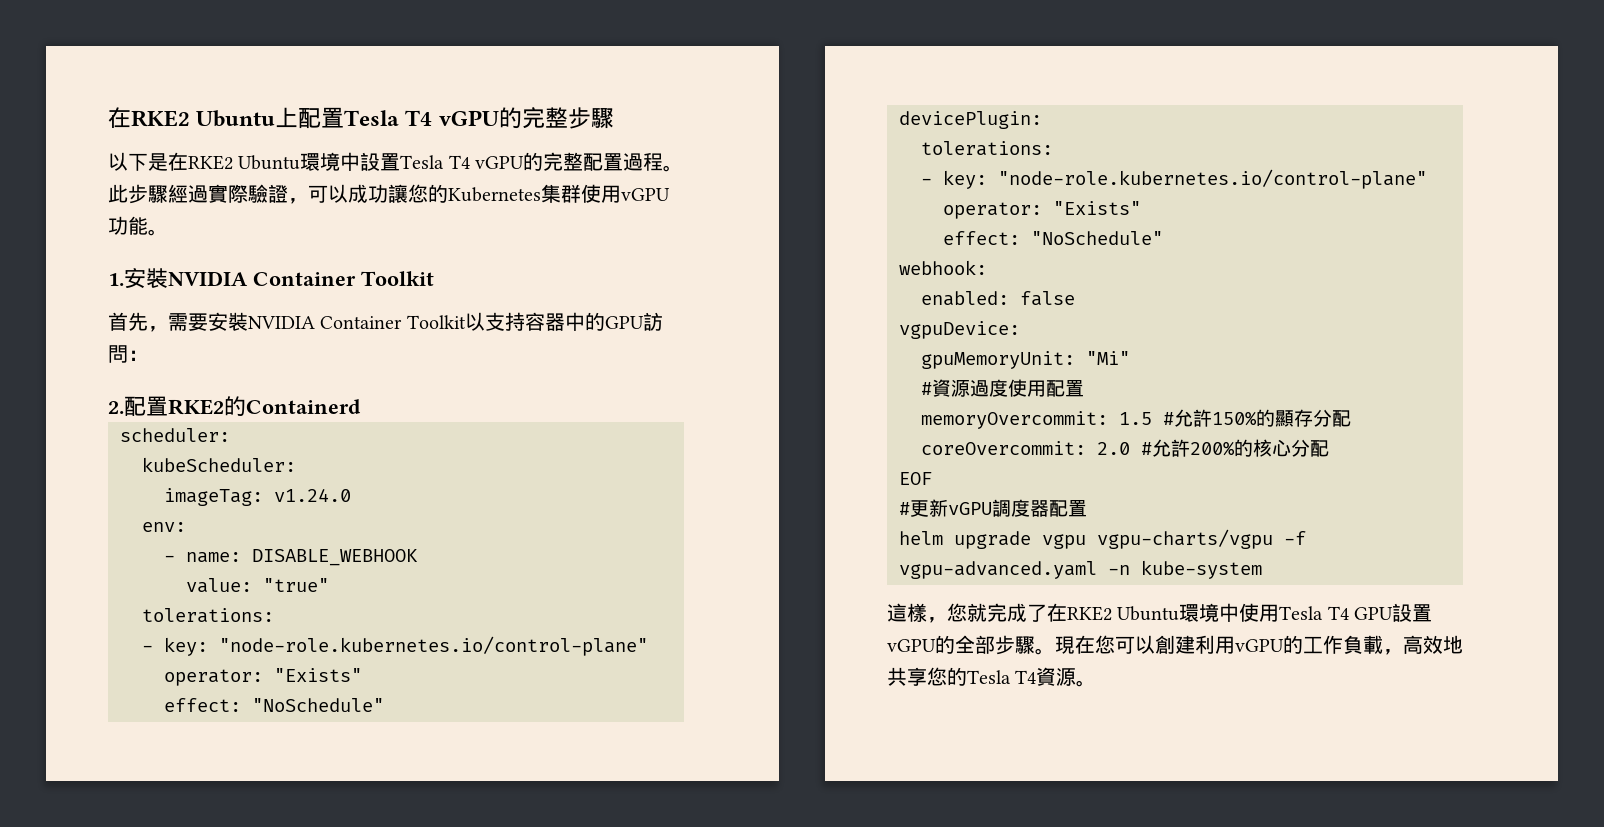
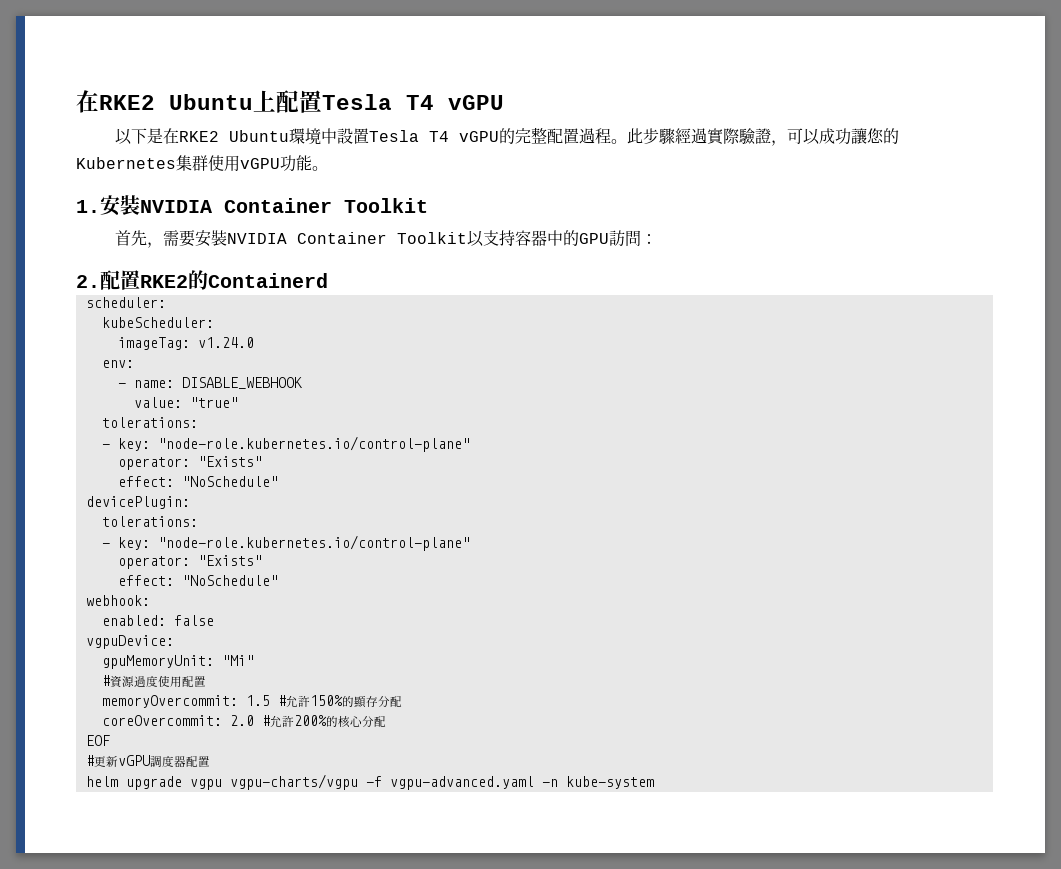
- 在RKE2 Ubuntu上配置Tesla T4 vGPU的完整步驟
+ 在RKE2 Ubuntu上配置Tesla T4 vGPU
- 這樣，您就完成了在RKE2 Ubuntu環境中使用Tesla T4 GPU設置vGPU的全部步驟。現在您可以創建利用vGPU的工作負載，高效地共享您的Tesla T4資源。

